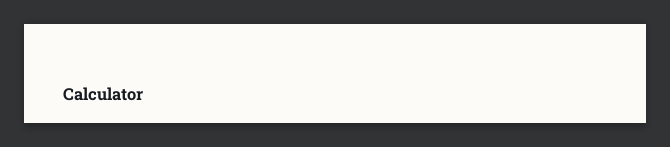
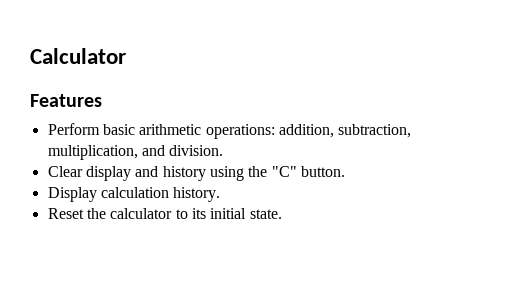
+ Features
+ Perform basic arithmetic operations: addition, subtraction, multiplication, and division.
+ Clear display and history using the "C" button.
+ Display calculation history.
+ Reset the calculator to its initial state.

